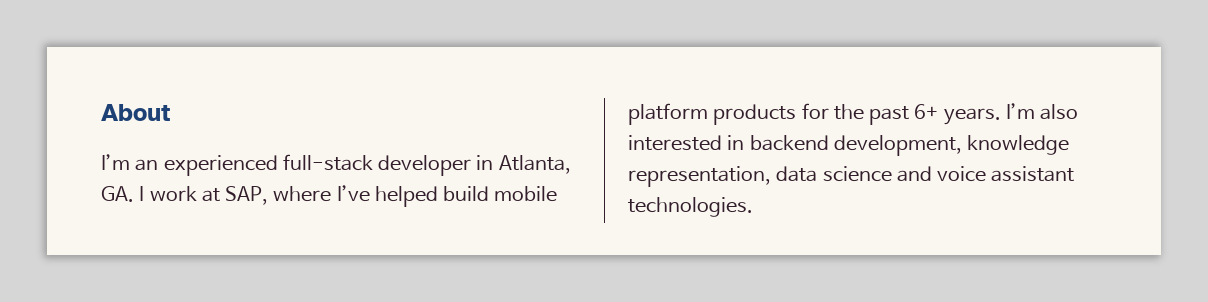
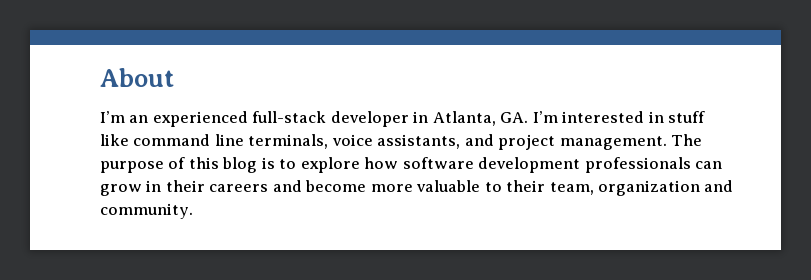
- I’m an experienced full-stack developer in Atlanta, GA. I work at SAP, where I’ve helped build mobile platform products for the past 6+ years. I’m also interested in backend development, knowledge representation, data science and voice assistant technologies.
+ I’m an experienced full-stack developer in Atlanta, GA. I’m interested in stuff like command line terminals, voice assistants, and project management. The purpose of this blog is to explore how software development professionals can grow in their careers and become more valuable to their team, organization and community.

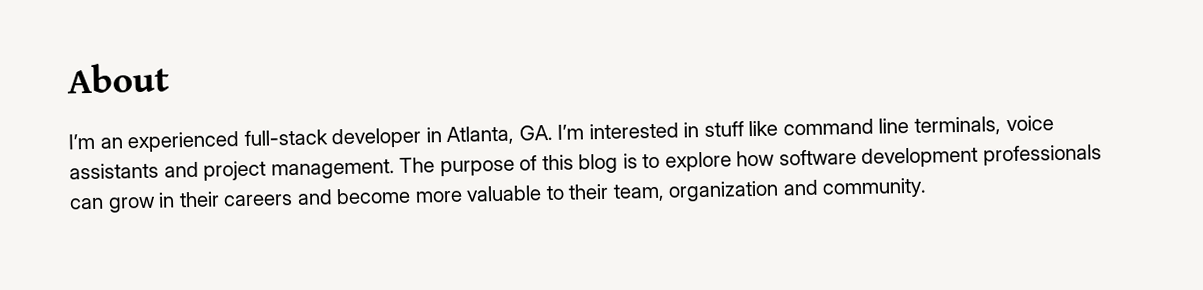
- I’m an experienced full-stack developer in Atlanta, GA. I’m interested in stuff like command line terminals, voice assistants, and project management.
+ I’m an experienced full-stack developer in Atlanta, GA. I’m interested in stuff like command line terminals, voice assistants and project management.

